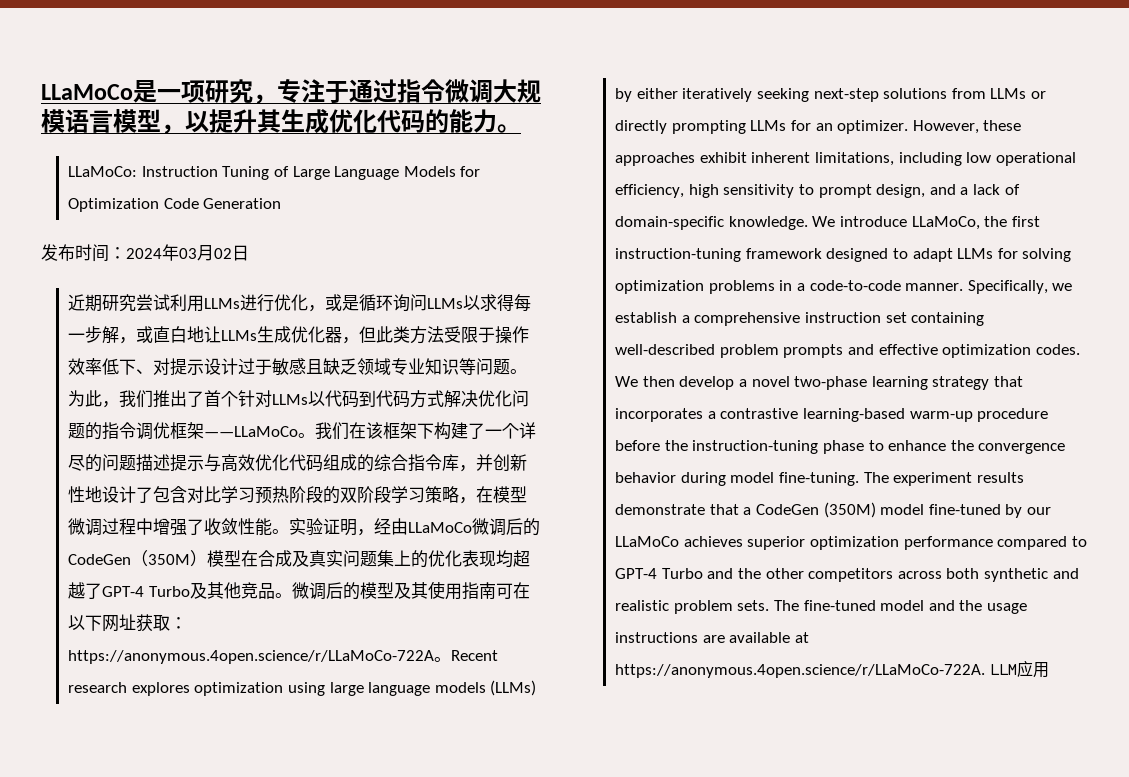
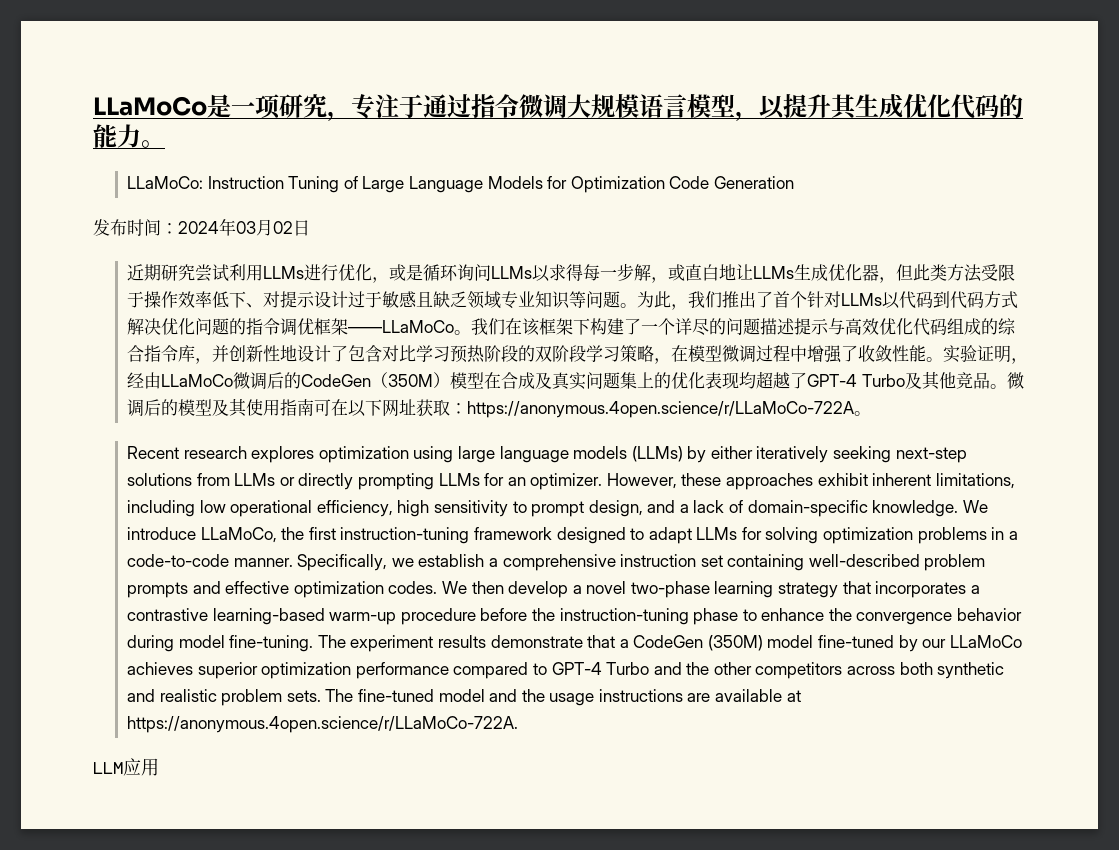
- 微调后的模型及其使用指南可在以下网址获取：https://anonymous.4open.science/r/LLaMoCo-722A。Recent research explores optimization using large language models (LLMs) by either iteratively seeking next-step solutions from LLMs or directly prompting LLMs for an optimizer.
+ 微调后的模型及其使用指南可在以下网址获取：https://anonymous.4open.science/r/LLaMoCo-722A。
+ Recent research explores optimization using large language models (LLMs) by either iteratively seeking next-step solutions from LLMs or directly prompting LLMs for an optimizer.
- The fine-tuned model and the usage instructions are available at https://anonymous.4open.science/r/LLaMoCo-722A. LLM应用
+ The fine-tuned model and the usage instructions are available at https://anonymous.4open.science/r/LLaMoCo-722A.
+ LLM应用

